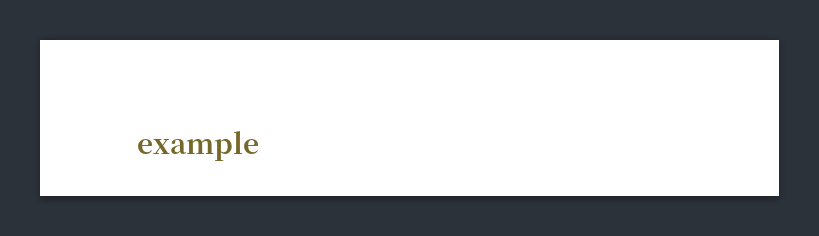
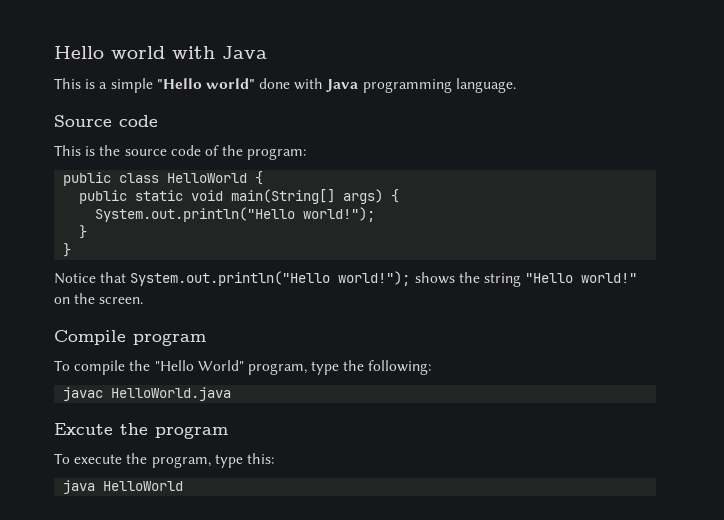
- example
+ Hello world with Java
+ This is a simple "Hello world" done with Java programming language.
+ Source code
+ This is the source code of the program:
+ public class HelloWorld {
+ public static void main(String[] args) {
+ System.out.println("Hello world!");
+ }
+ }
+ Notice that System.out.println("Hello world!"); shows the string "Hello world!" on the screen.
+ Compile program
+ To compile the "Hello World" program, type the following:
+ javac HelloWorld.java
+ Excute the program
+ To execute the program, type this:
+ java HelloWorld

